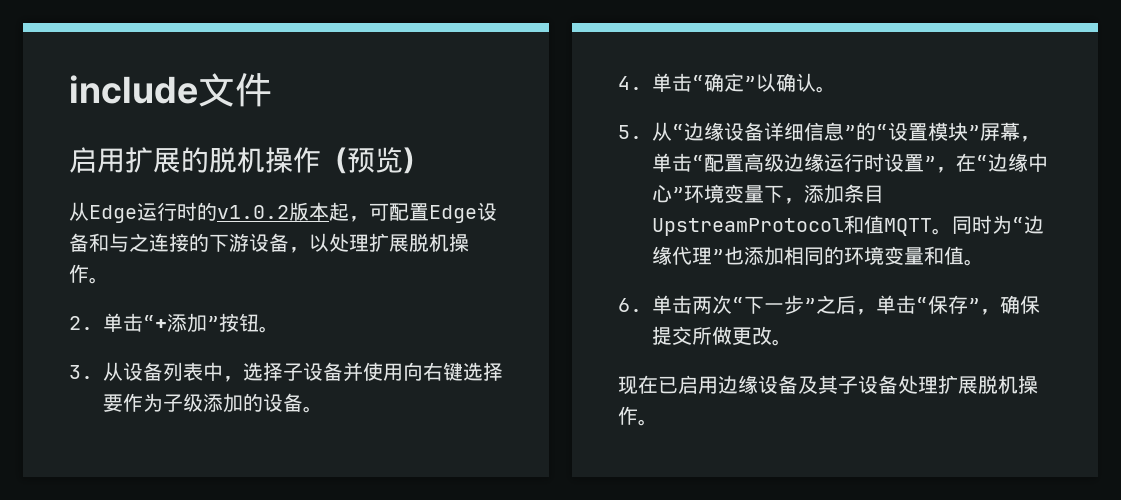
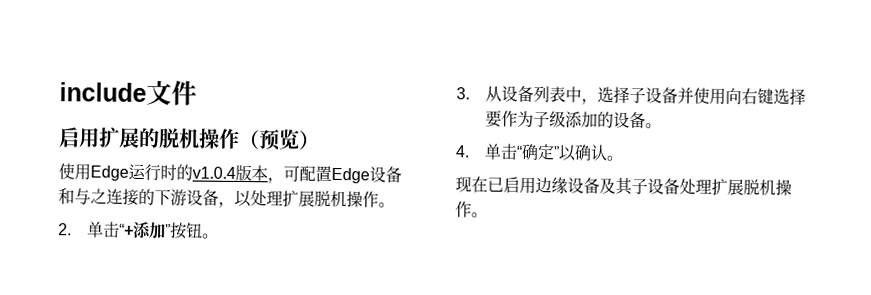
- 从Edge运行时的v1.0.2版本起，可配置Edge设备和与之连接的下游设备，以处理扩展脱机操作。
+ 使用Edge运行时的v1.0.4版本，可配置Edge设备和与之连接的下游设备，以处理扩展脱机操作。
- 5.从“边缘设备详细信息”的“设置模块”屏幕，单击“配置高级边缘运行时设置”，在“边缘中心”环境变量下，添加条目UpstreamProtocol和值MQTT。同时为“边缘代理”也添加相同的环境变量和值。
- 6.单击两次“下一步”之后，单击“保存”，确保提交所做更改。

